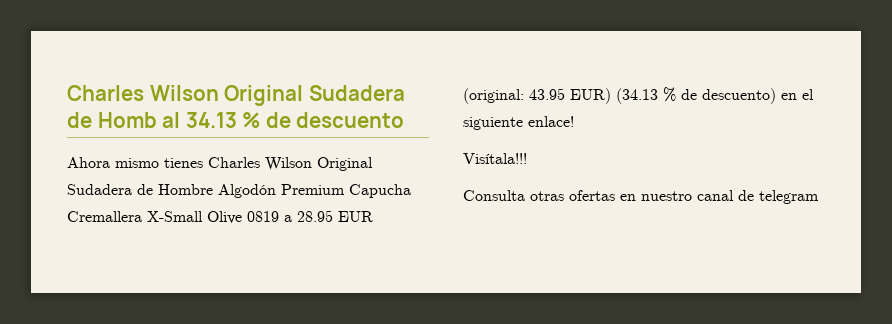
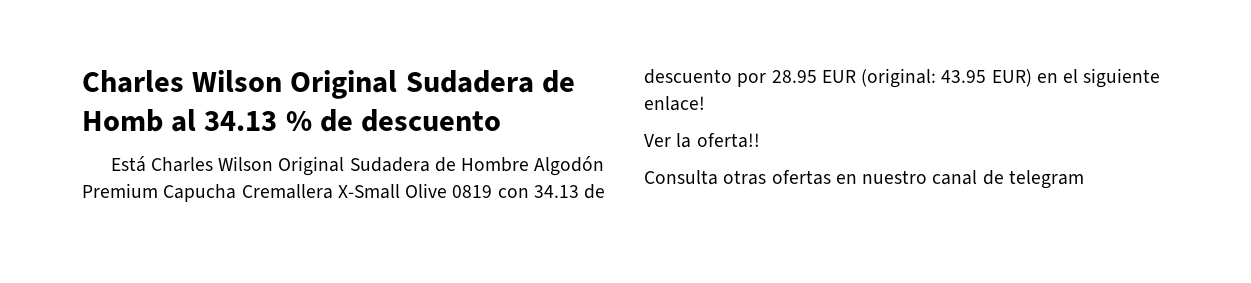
- Ahora mismo tienes Charles Wilson Original Sudadera de Hombre Algodón Premium Capucha Cremallera X-Small Olive 0819 a 28.95 EUR (original: 43.95 EUR) (34.13 % de descuento) en el siguiente enlace!
+ Está Charles Wilson Original Sudadera de Hombre Algodón Premium Capucha Cremallera X-Small Olive 0819 con 34.13 de descuento por 28.95 EUR (original: 43.95 EUR) en el siguiente enlace!
- Visítala!!!
+ Ver la oferta!!

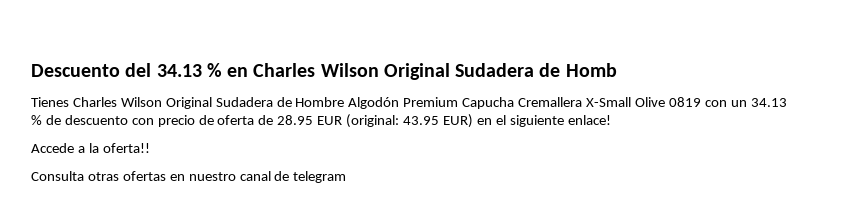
- Charles Wilson Original Sudadera de Homb al 34.13 % de descuento
- Está Charles Wilson Original Sudadera de Hombre Algodón Premium Capucha Cremallera X-Small Olive 0819 con 34.13 de descuento por 28.95 EUR (original: 43.95 EUR) en el siguiente enlace!
+ Descuento del 34.13 % en Charles Wilson Original Sudadera de Homb
+ Tienes Charles Wilson Original Sudadera de Hombre Algodón Premium Capucha Cremallera X-Small Olive 0819 con un 34.13 % de descuento con precio de oferta de 28.95 EUR (original: 43.95 EUR) en el siguiente enlace!
- Ver la oferta!!
+ Accede a la oferta!!

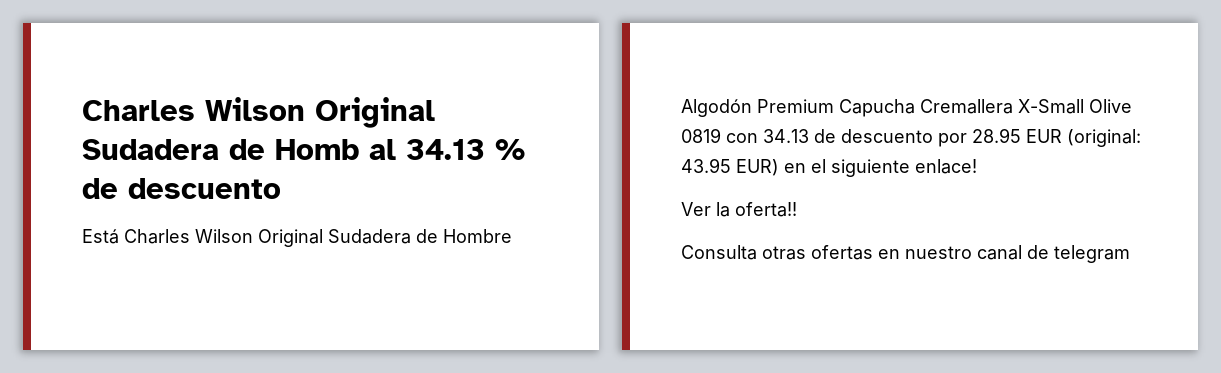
- Descuento del 34.13 % en Charles Wilson Original Sudadera de Homb
- Tienes Charles Wilson Original Sudadera de Hombre Algodón Premium Capucha Cremallera X-Small Olive 0819 con un 34.13 % de descuento con precio de oferta de 28.95 EUR (original: 43.95 EUR) en el siguiente enlace!
+ Charles Wilson Original Sudadera de Homb al 34.13 % de descuento
+ Está Charles Wilson Original Sudadera de Hombre Algodón Premium Capucha Cremallera X-Small Olive 0819 con 34.13 de descuento por 28.95 EUR (original: 43.95 EUR) en el siguiente enlace!
- Accede a la oferta!!
+ Ver la oferta!!

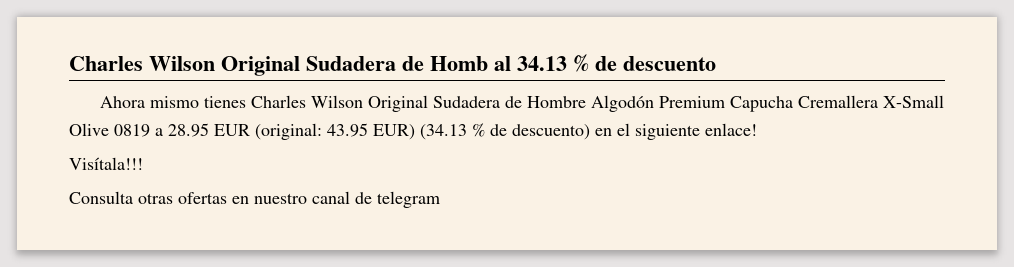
- Está Charles Wilson Original Sudadera de Hombre Algodón Premium Capucha Cremallera X-Small Olive 0819 con 34.13 de descuento por 28.95 EUR (original: 43.95 EUR) en el siguiente enlace!
+ Ahora mismo tienes Charles Wilson Original Sudadera de Hombre Algodón Premium Capucha Cremallera X-Small Olive 0819 a 28.95 EUR (original: 43.95 EUR) (34.13 % de descuento) en el siguiente enlace!
- Ver la oferta!!
+ Visítala!!!

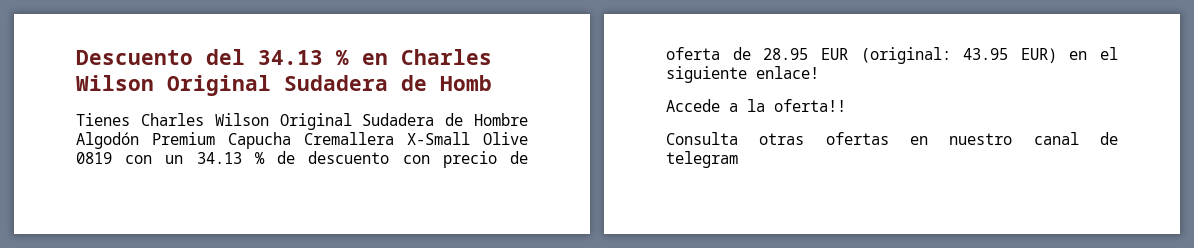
- Charles Wilson Original Sudadera de Homb al 34.13 % de descuento
- Ahora mismo tienes Charles Wilson Original Sudadera de Hombre Algodón Premium Capucha Cremallera X-Small Olive 0819 a 28.95 EUR (original: 43.95 EUR) (34.13 % de descuento) en el siguiente enlace!
+ Descuento del 34.13 % en Charles Wilson Original Sudadera de Homb
+ Tienes Charles Wilson Original Sudadera de Hombre Algodón Premium Capucha Cremallera X-Small Olive 0819 con un 34.13 % de descuento con precio de oferta de 28.95 EUR (original: 43.95 EUR) en el siguiente enlace!
- Visítala!!!
+ Accede a la oferta!!

